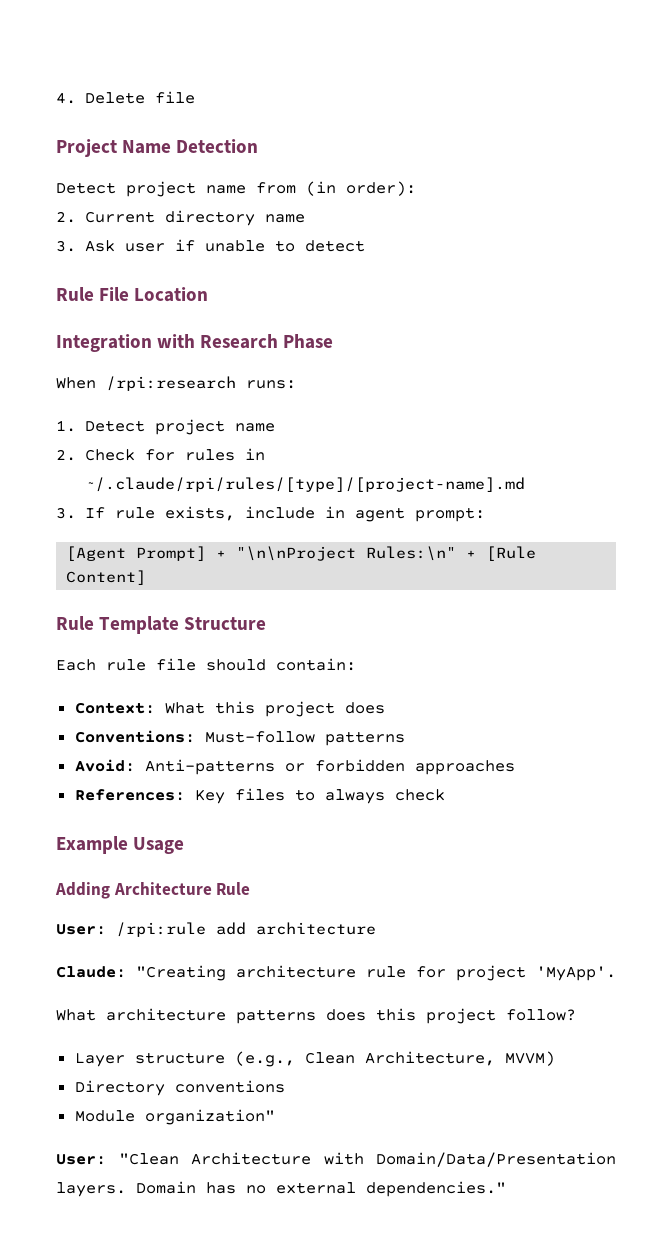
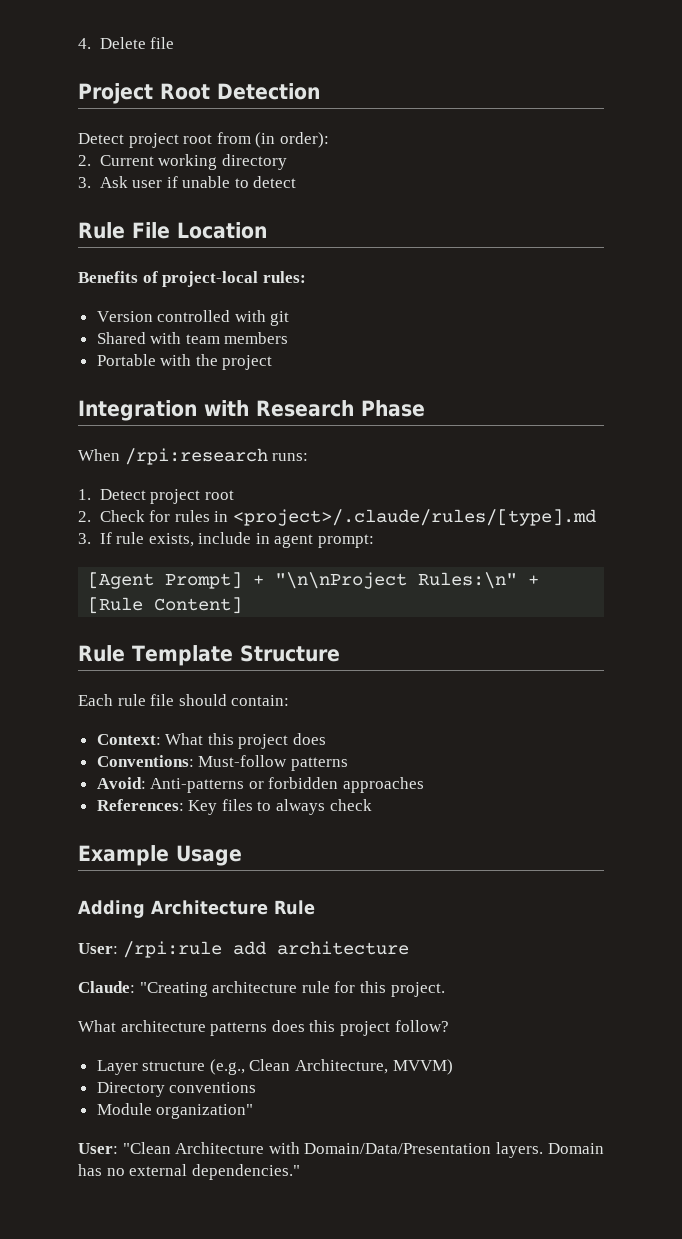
- Project Name Detection
+ Project Root Detection
- Detect project name from (in order):
+ Detect project root from (in order):
- 2. Current directory name
+ 2. Current working directory
+ Benefits of project-local rules:
+ Version controlled with git
+ Shared with team members
+ Portable with the project
- 1. Detect project name
+ 1. Detect project root
- 2. Check for rules in ~/.claude/rpi/rules/[type]/[project-name].md
+ 2. Check for rules in <project>/.claude/rules/[type].md
- Claude: "Creating architecture rule for project 'MyApp'.
+ Claude: "Creating architecture rule for this project.

